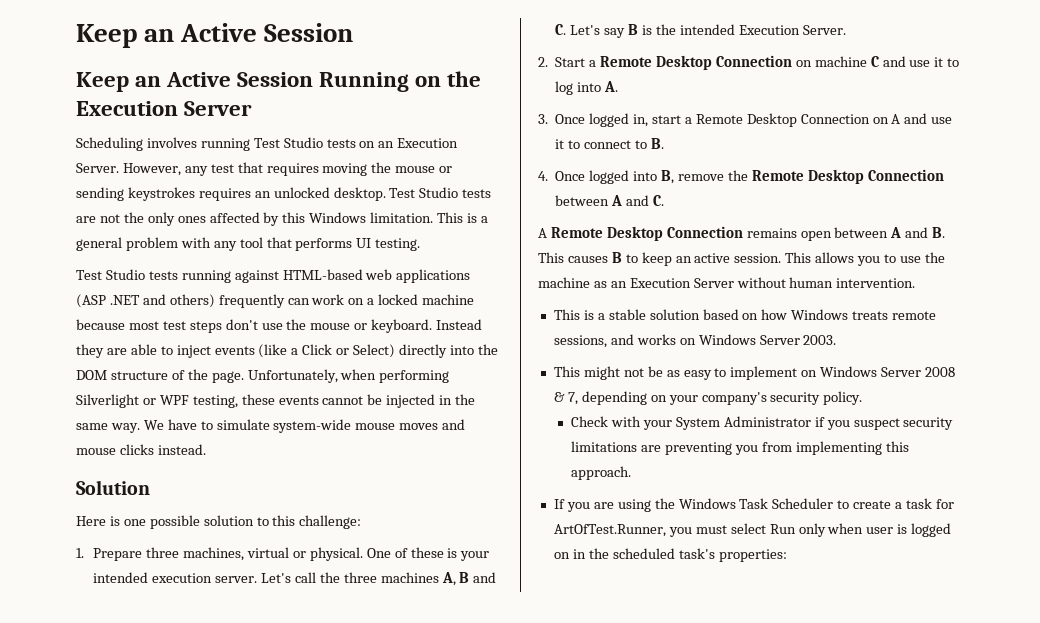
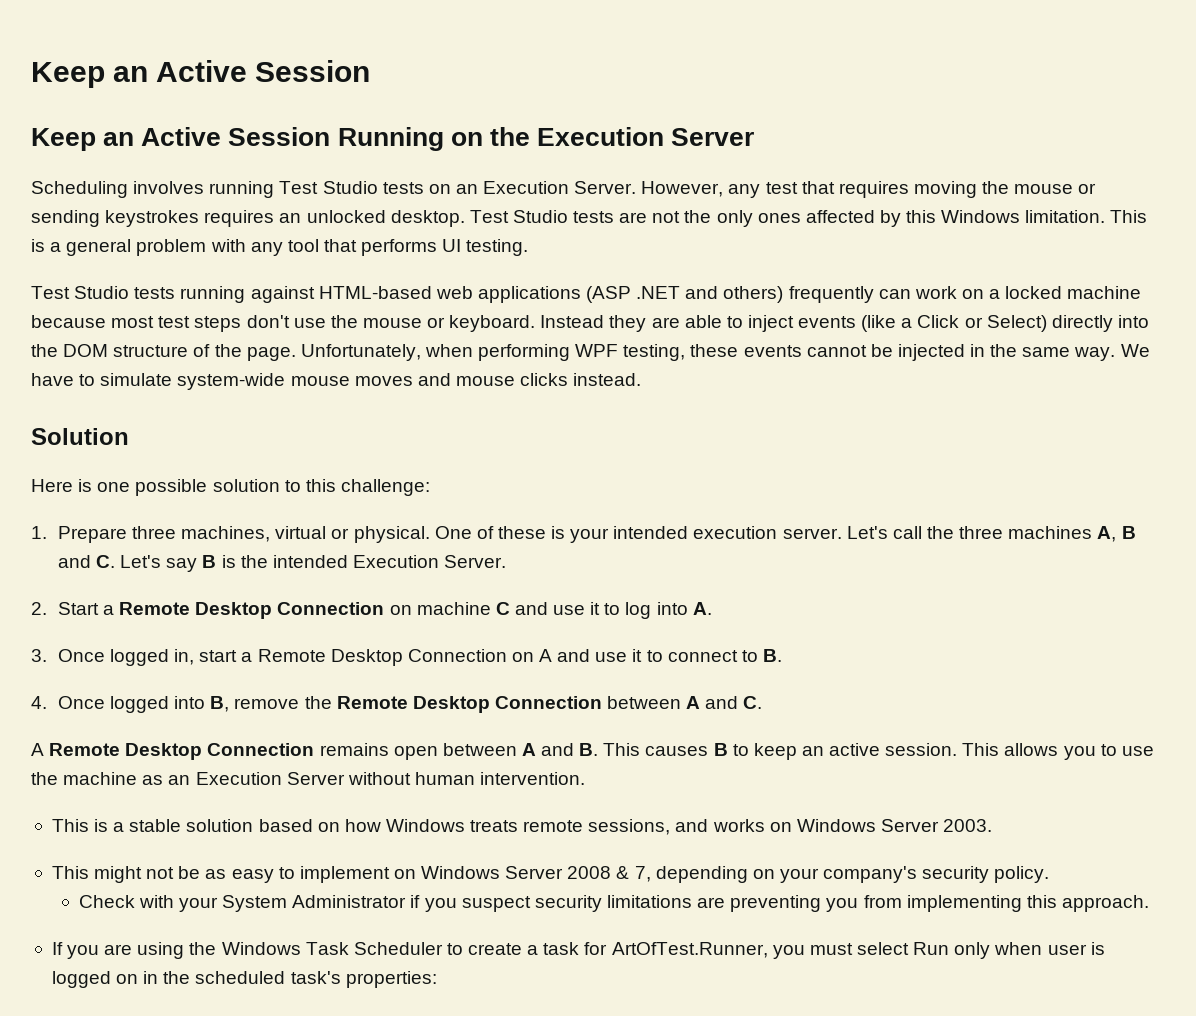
- Unfortunately, when performing Silverlight or WPF testing, these events cannot be injected in the same way.
+ Unfortunately, when performing WPF testing, these events cannot be injected in the same way.

